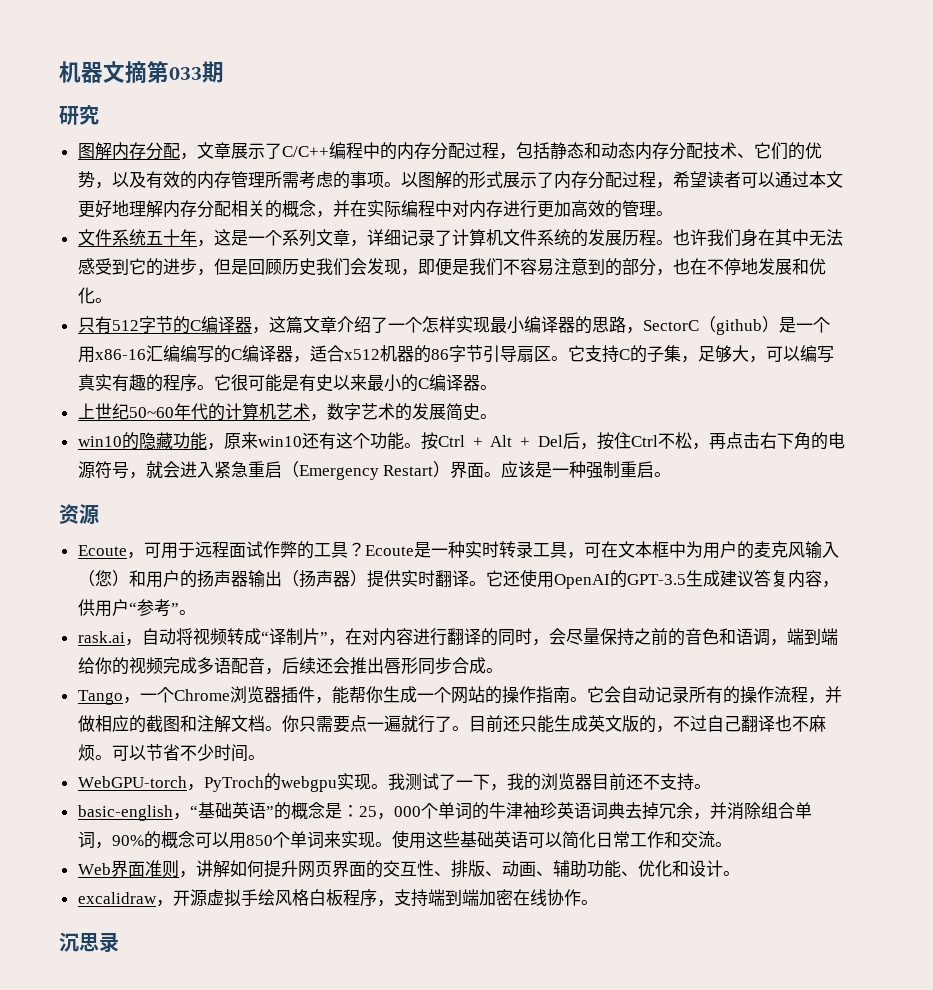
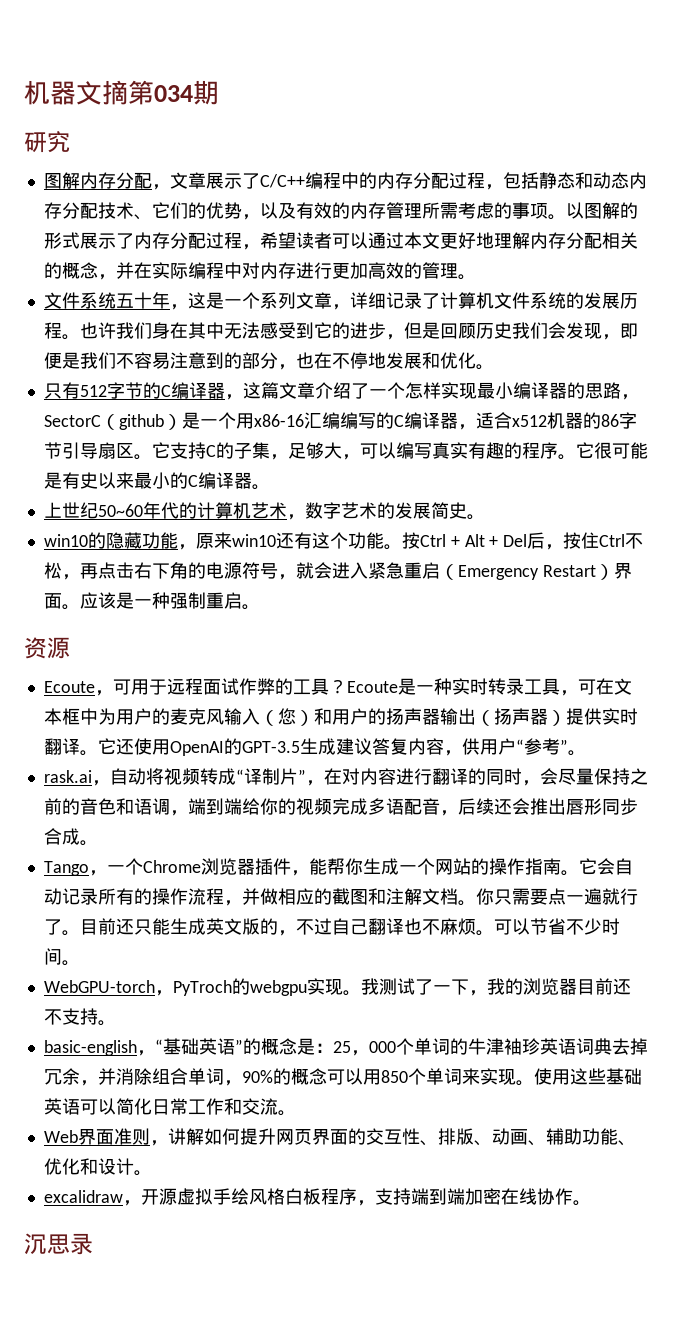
- 机器文摘第033期
+ 机器文摘第034期

